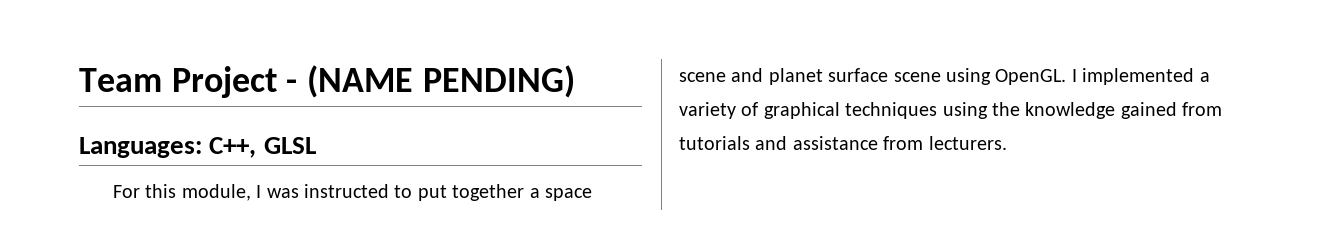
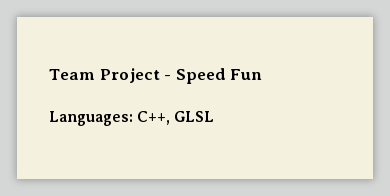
- Team Project - (NAME PENDING)
+ Team Project - Speed Fun
- For this module, I was instructed to put together a space scene and planet surface scene using OpenGL. I implemented a variety of graphical techniques using the knowledge gained from tutorials and assistance from lecturers.

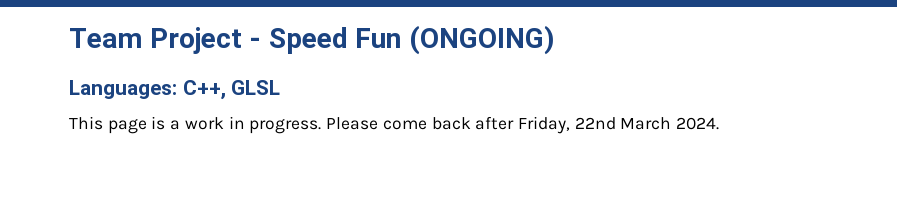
- Team Project - Speed Fun
+ Team Project - Speed Fun (ONGOING)
+ This page is a work in progress. Please come back after Friday, 22nd March 2024.

